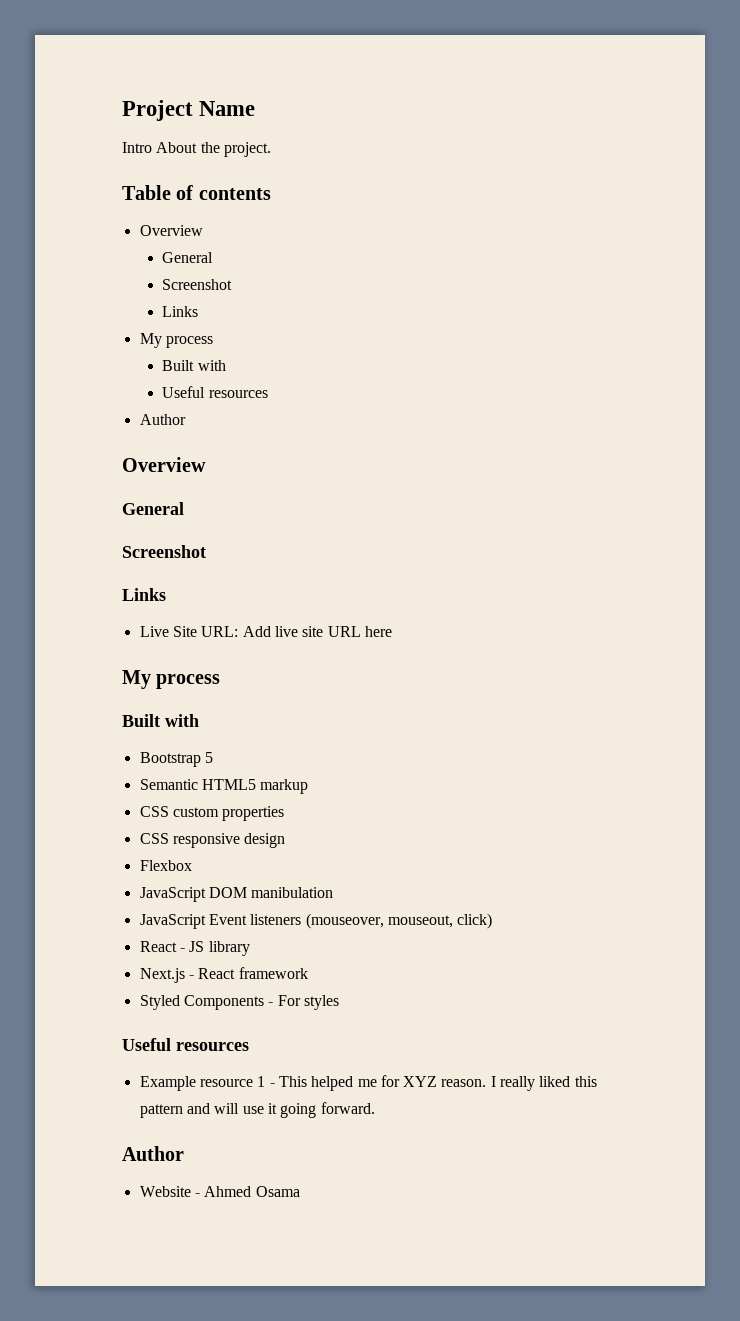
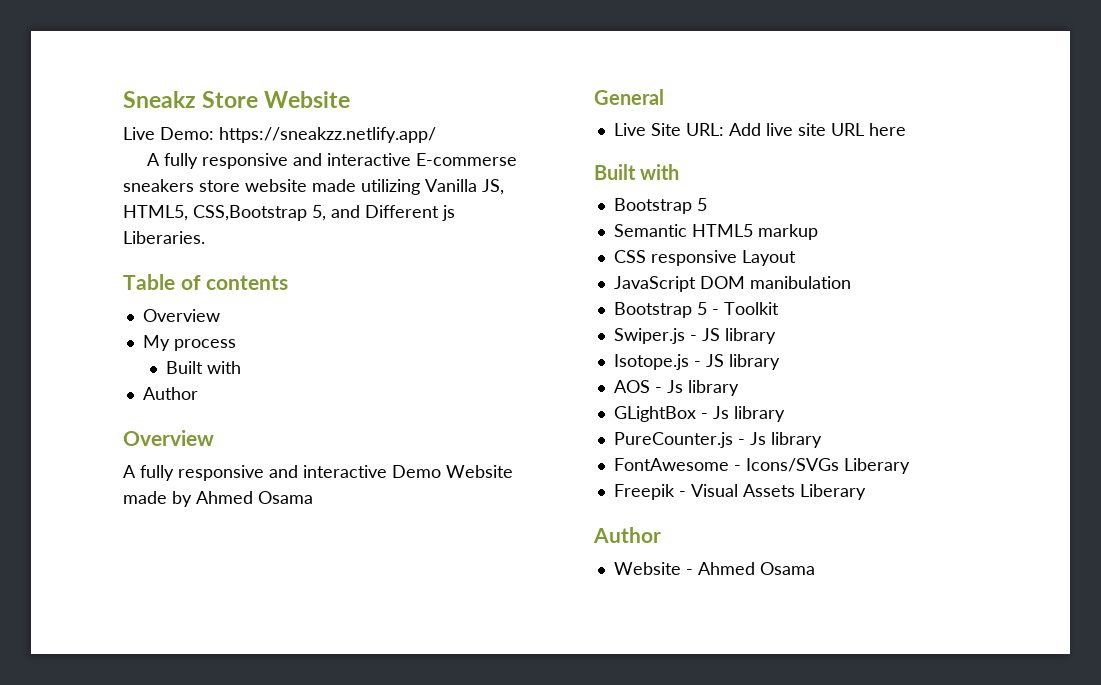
- Project Name
- Intro About the project.
+ Sneakz Store Website
+ Live Demo: https://sneakzz.netlify.app/
+ A fully responsive and interactive E-commerse sneakers store website made utilizing Vanilla JS, HTML5, CSS,Bootstrap 5, and Different js Liberaries.
  Table of contents
  Overview
- General
- Screenshot
- Links
  My process
  Built with
- Useful resources
  Author
  Overview
+ A fully responsive and interactive Demo Website made by Ahmed Osama
  General
- Screenshot
- Links
  Live Site URL: Add live site URL here
- My process
- CSS custom properties
- CSS responsive design
- Flexbox
+ CSS responsive Layout
- JavaScript Event listeners (mouseover, mouseout, click)
- React - JS library
- Next.js - React framework
- Styled Components - For styles
- Useful resources
- Example resource 1 - This helped me for XYZ reason. I really liked this pattern and will use it going forward.
+ Bootstrap 5 - Toolkit
+ Swiper.js - JS library
+ Isotope.js - JS library
+ AOS - Js library
+ GLightBox - Js library
+ PureCounter.js - Js library
+ FontAwesome - Icons/SVGs Liberary
+ Freepik - Visual Assets Liberary

